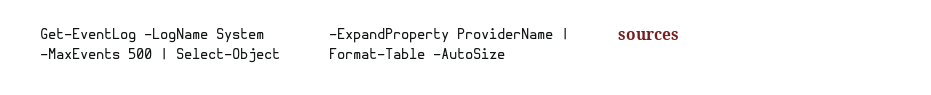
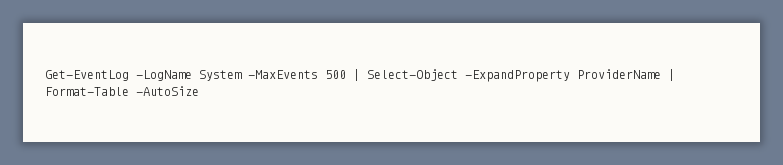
- sources

